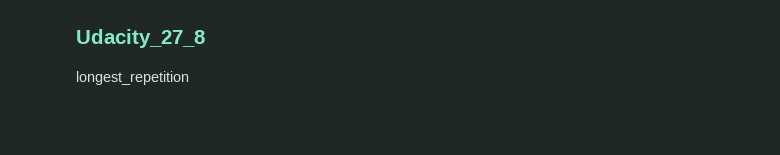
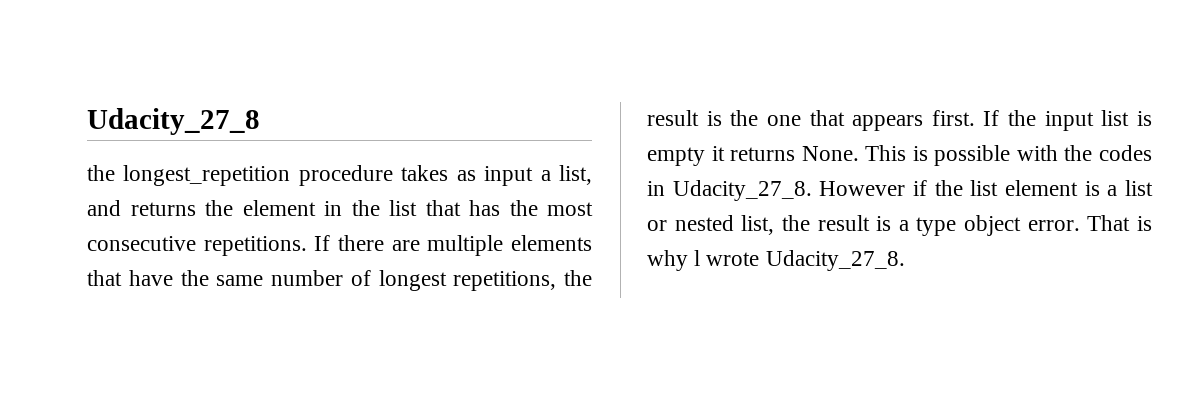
- longest_repetition
+ the longest_repetition procedure takes as input a list, and returns the element in the list that has the most consecutive repetitions. If there are multiple elements that have the same number of longest repetitions, the result is the one that appears first. If the input list is empty it returns None. This is possible with the codes in Udacity_27_8. However if the list element is a list or nested list, the result is a type object error. That is why l wrote Udacity_27_8.

